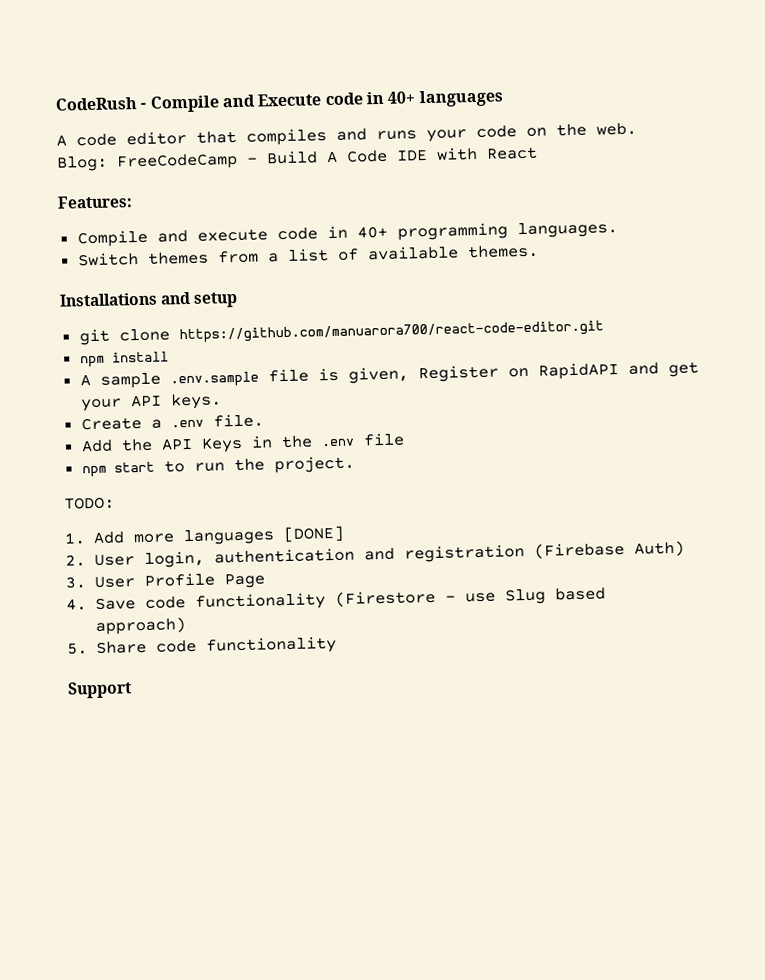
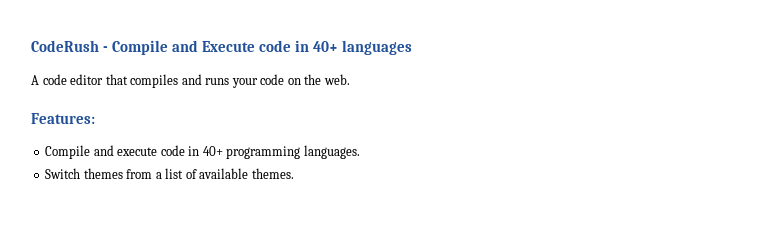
- Blog: FreeCodeCamp - Build A Code IDE with React
- Installations and setup
- git clone https://github.com/manuarora700/react-code-editor.git
- npm install
- A sample .env.sample file is given, Register on RapidAPI and get your API keys.
- Create a .env file.
- Add the API Keys in the .env file
- npm start to run the project.
- TODO:
- 1. Add more languages [DONE]
- 2. User login, authentication and registration (Firebase Auth)
- 3. User Profile Page
- 4. Save code functionality (Firestore - use Slug based approach)
- 5. Share code functionality
- Support

